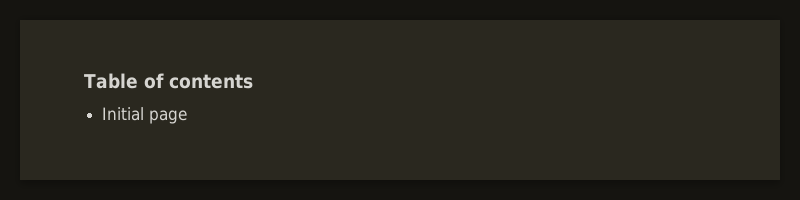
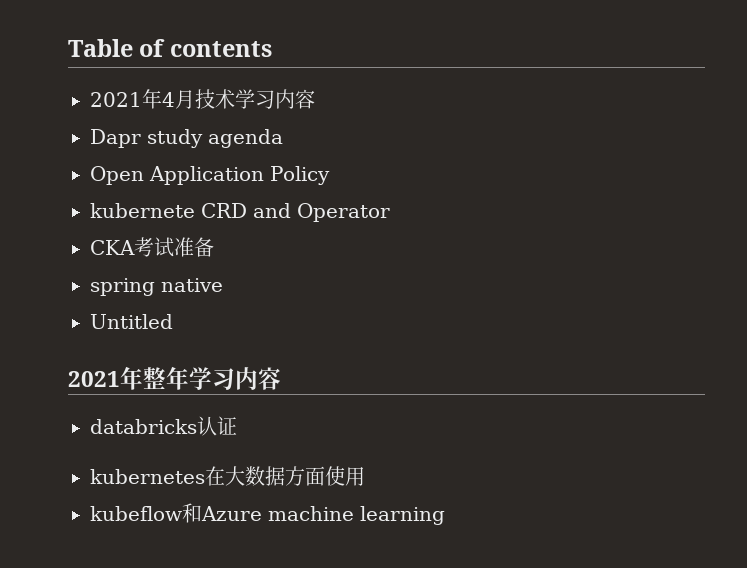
- Initial page
+ 2021年4月技术学习内容
+ Dapr study agenda
+ Open Application Policy
+ kubernete CRD and Operator
+ CKA考试准备
+ spring native
+ Untitled
+ 2021年整年学习内容
+ databricks认证
+ kubernetes在大数据方面使用
+ kubeflow和Azure machine learning

